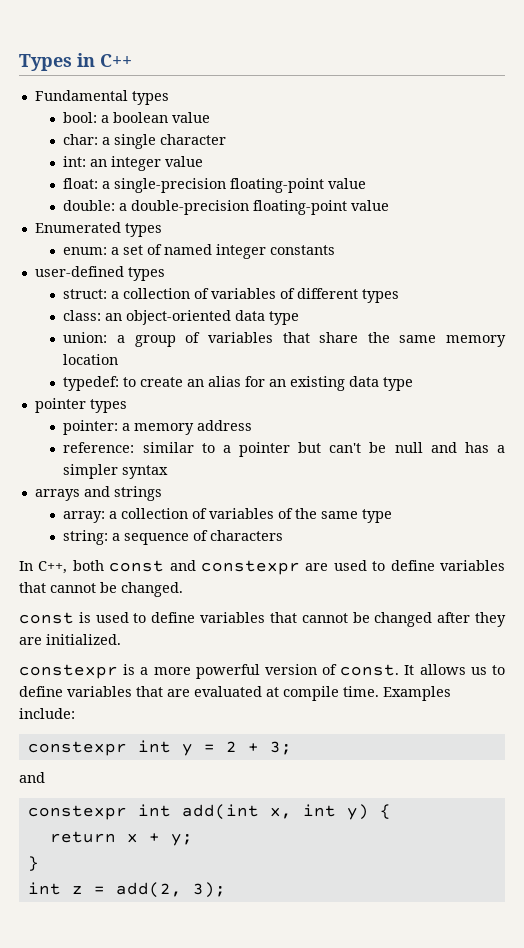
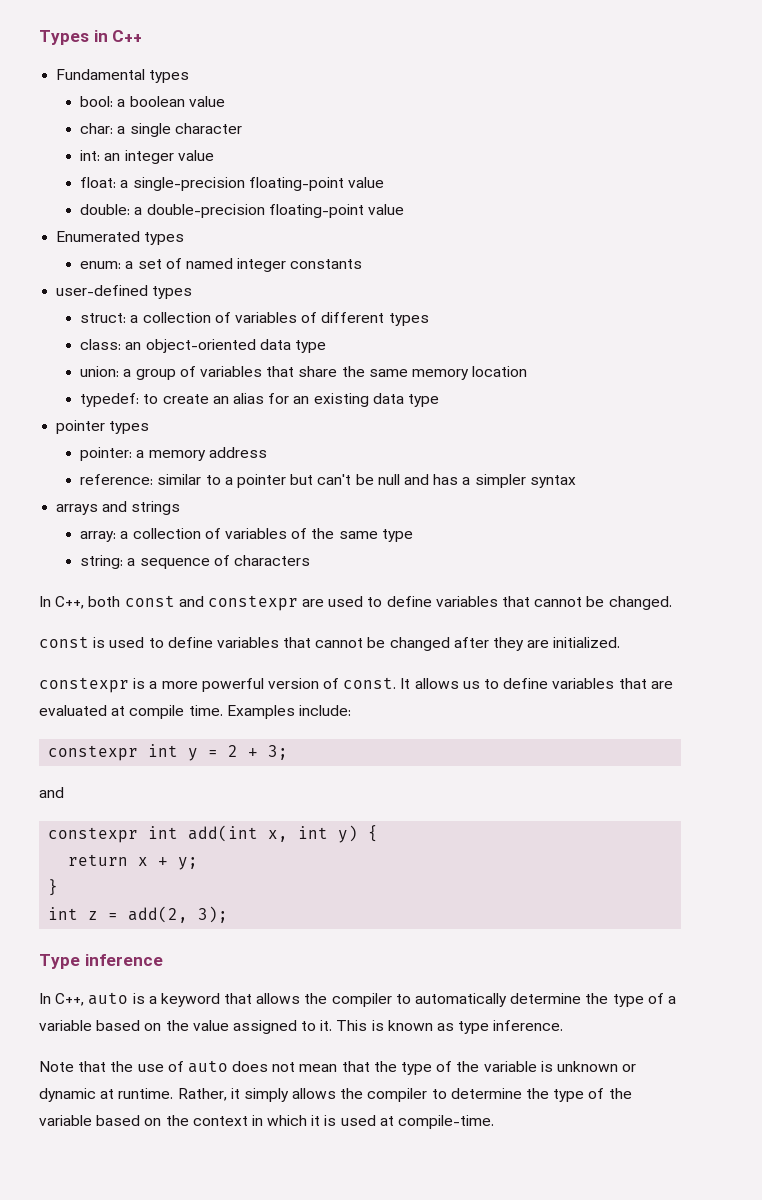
+ Type inference
+ In C++, auto is a keyword that allows the compiler to automatically determine the type of a variable based on the value assigned to it. This is known as type inference.
+ Note that the use of auto does not mean that the type of the variable is unknown or dynamic at runtime. Rather, it simply allows the compiler to determine the type of the variable based on the context in which it is used at compile-time.

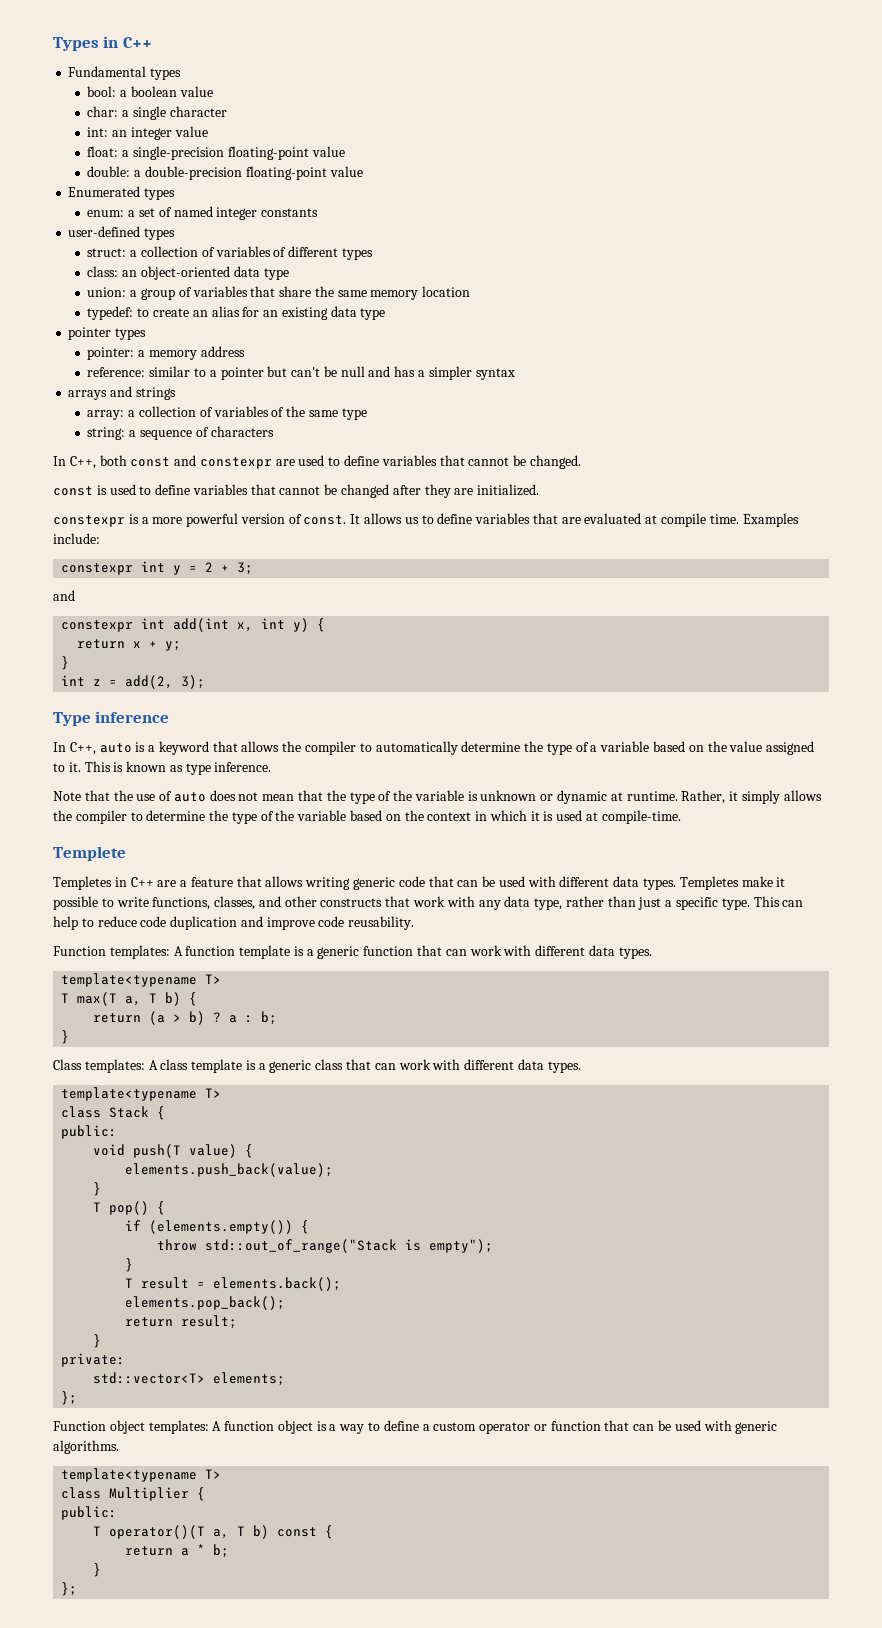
+ Templete
+ Templetes in C++ are a feature that allows writing generic code that can be used with different data types. Templetes make it possible to write functions, classes, and other constructs that work with any data type, rather than just a specific type. This can help to reduce code duplication and improve code reusability.
+ Function templates: A function template is a generic function that can work with different data types.
+ template<typename T>
+ T max(T a, T b) {
+ return (a > b) ? a : b;
+ }
+ Class templates: A class template is a generic class that can work with different data types.
+ template<typename T>
+ class Stack {
+ public:
+ void push(T value) {
+ elements.push_back(value);
+ }
+ T pop() {
+ if (elements.empty()) {
+ throw std::out_of_range("Stack is empty");
+ }
+ T result = elements.back();
+ elements.pop_back();
+ return result;
+ }
+ private:
+ std::vector<T> elements;
+ };
+ Function object templates: A function object is a way to define a custom operator or function that can be used with generic algorithms.
+ template<typename T>
+ class Multiplier {
+ public:
+ T operator()(T a, T b) const {
+ return a * b;
+ }
+ };

